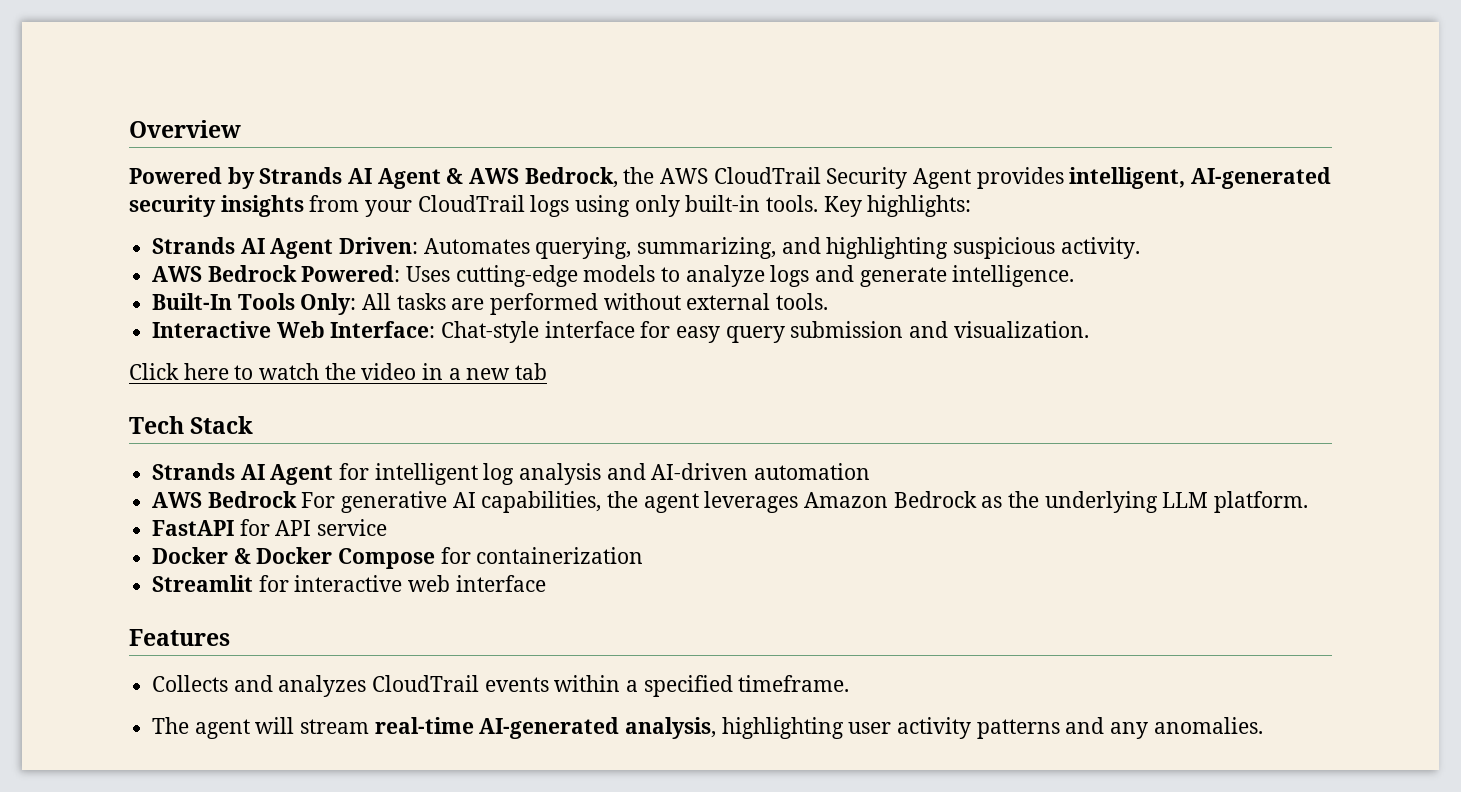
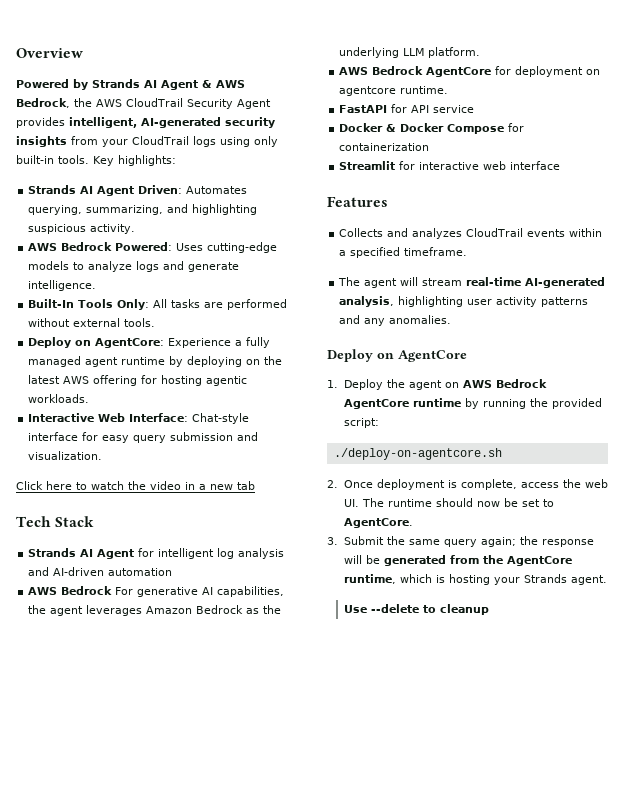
+ Deploy on AgentCore: Experience a fully managed agent runtime by deploying on the latest AWS offering for hosting agentic workloads.
+ AWS Bedrock AgentCore for deployment on agentcore runtime.
+ Deploy on AgentCore
+ 1. Deploy the agent on AWS Bedrock AgentCore runtime by running the provided script:
+ ./deploy-on-agentcore.sh
+ 2. Once deployment is complete, access the web UI. The runtime should now be set to AgentCore.
+ 3. Submit the same query again; the response will be generated from the AgentCore runtime, which is hosting your Strands agent.
+ Use --delete to cleanup

